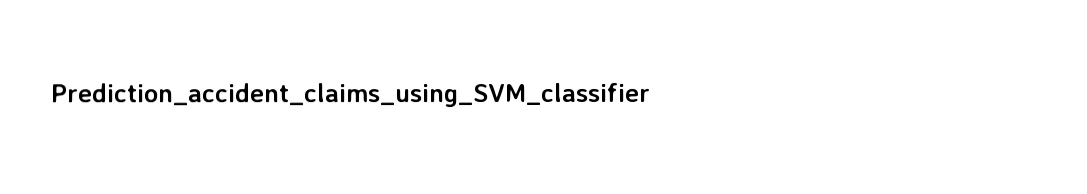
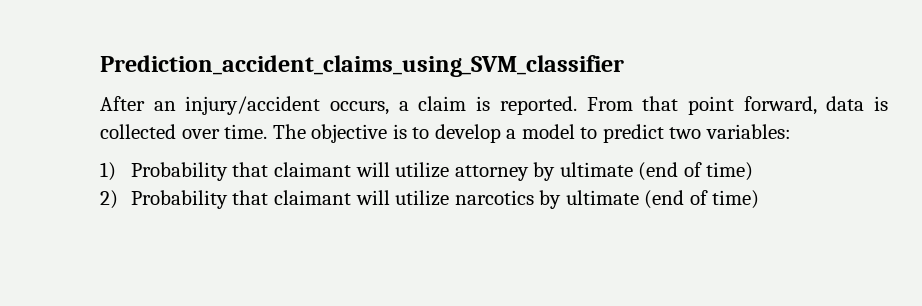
+ After an injury/accident occurs, a claim is reported. From that point forward, data is collected over time. The objective is to develop a model to predict two variables:
+ 1) Probability that claimant will utilize attorney by ultimate (end of time)
+ 2) Probability that claimant will utilize narcotics by ultimate (end of time)

